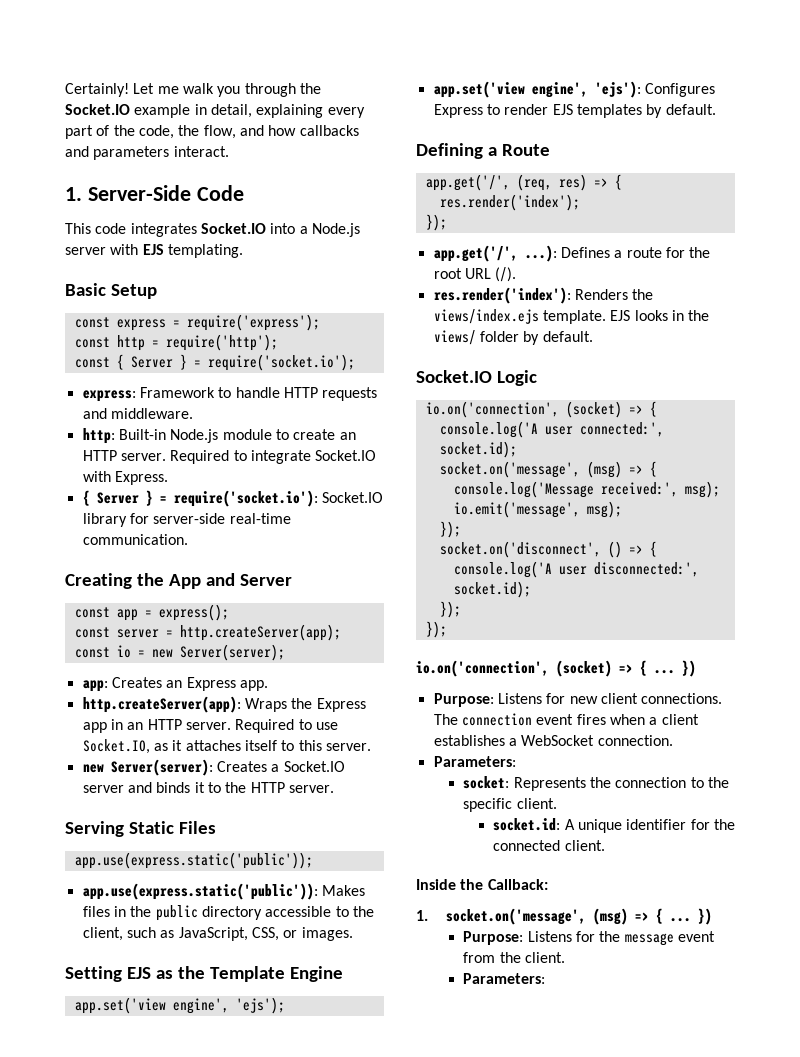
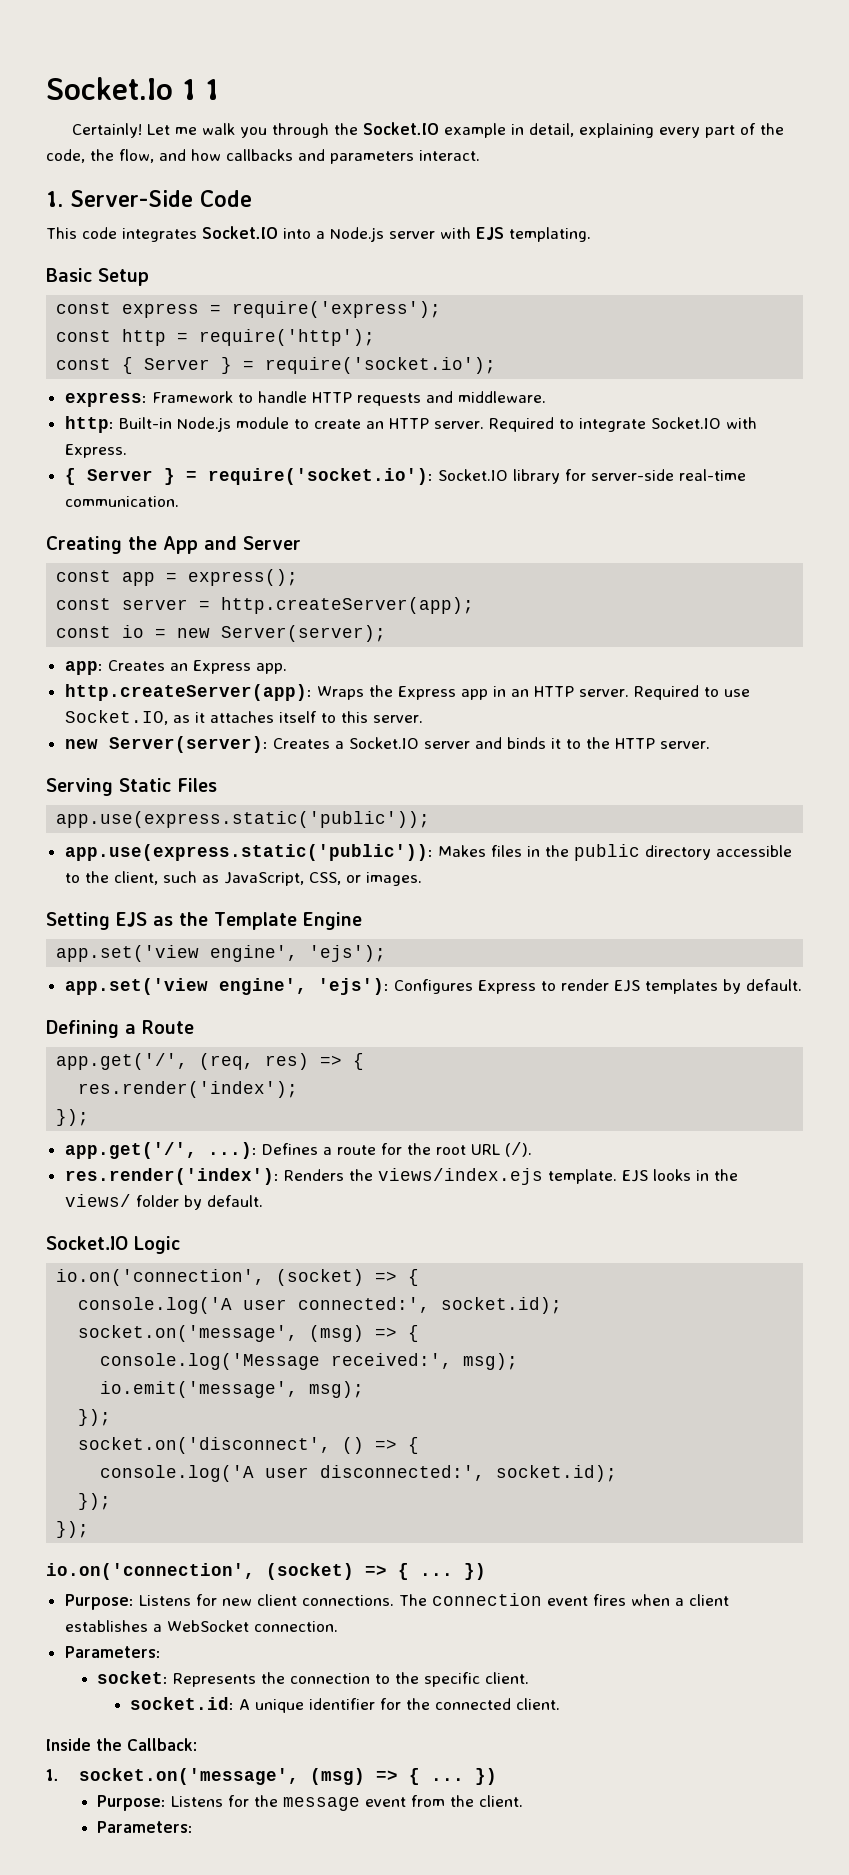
+ Socket.Io 1 1

